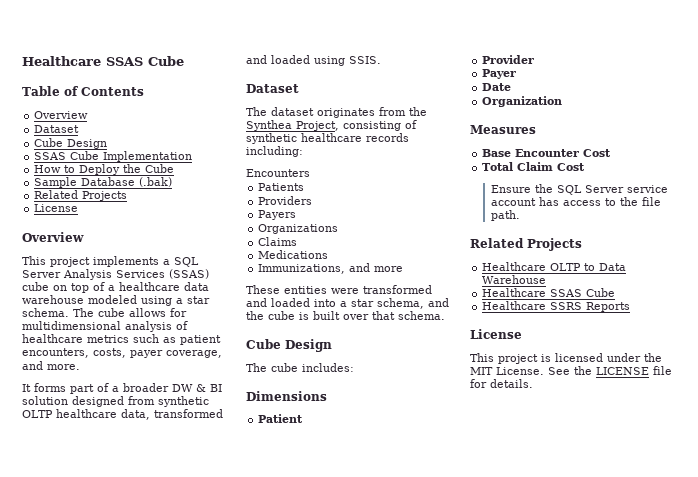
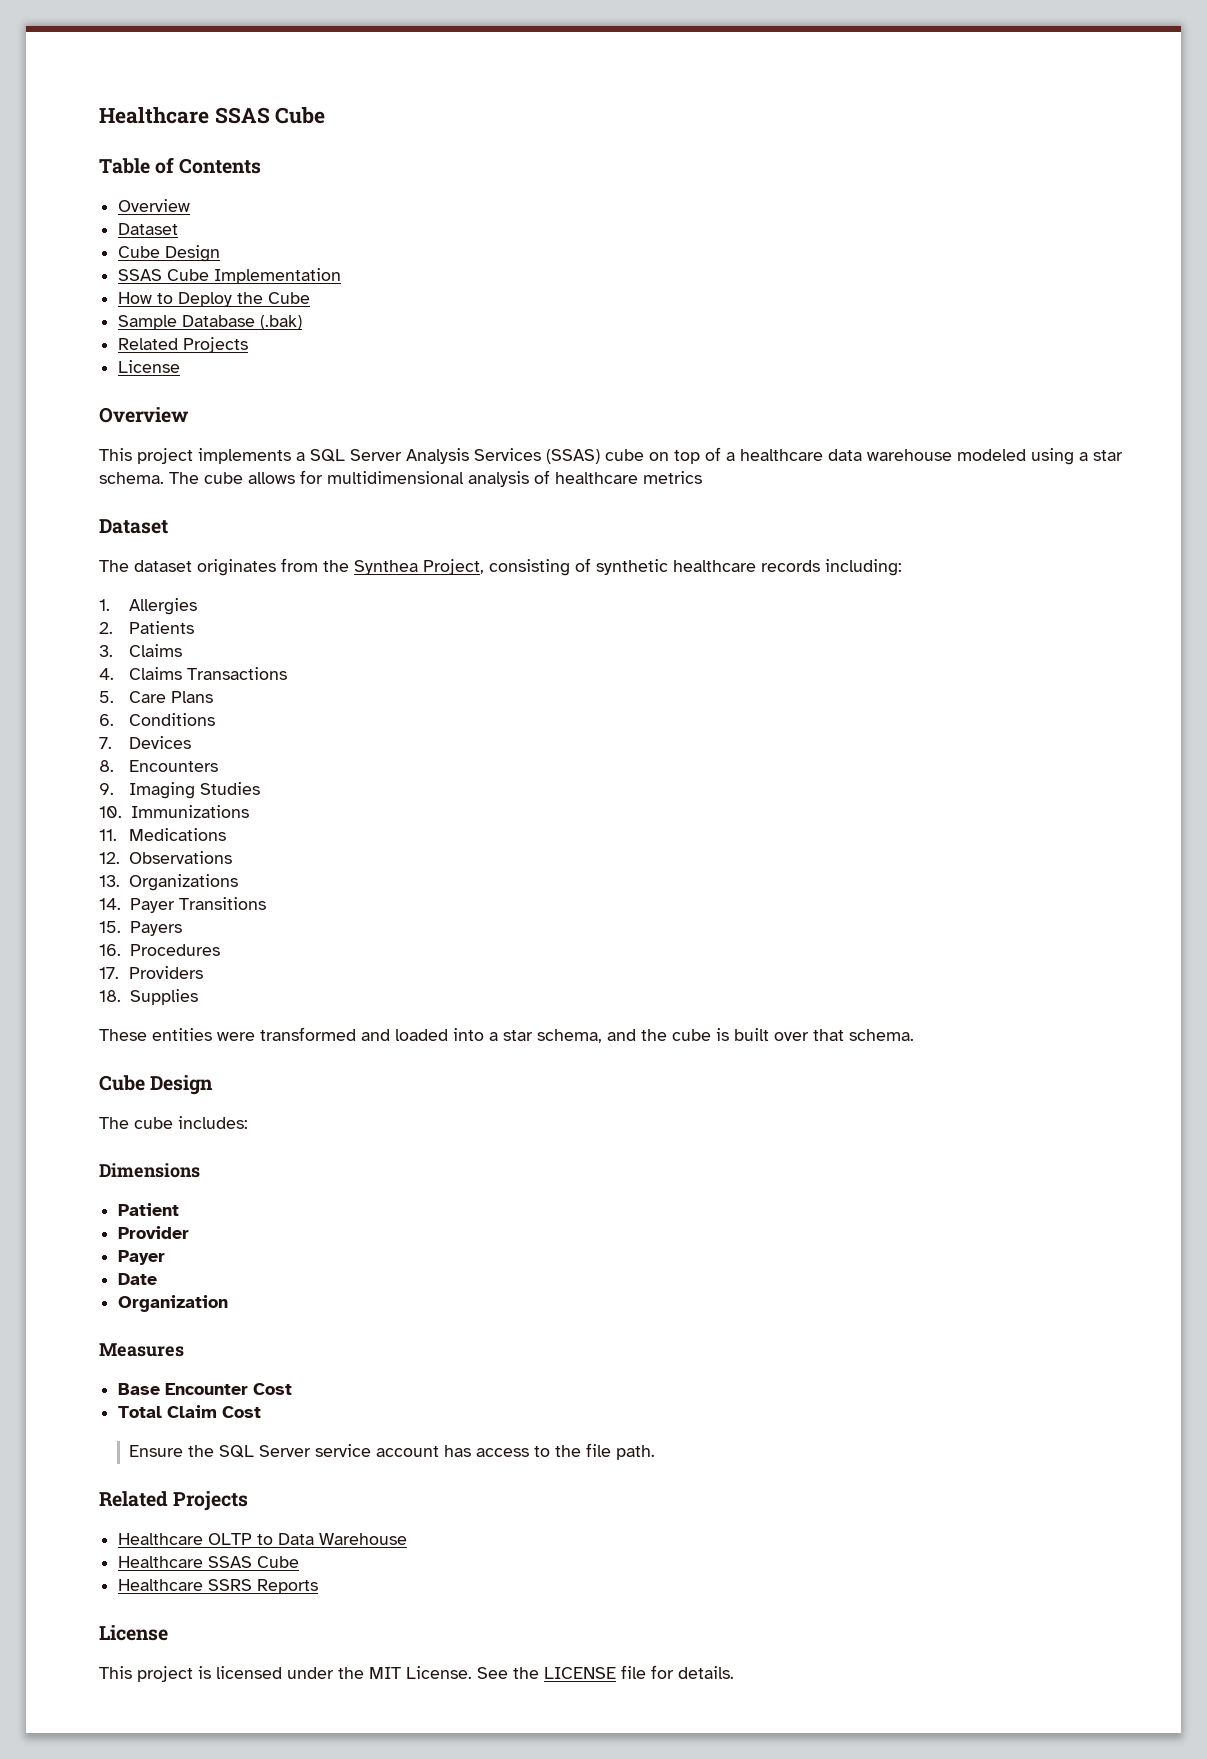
- The cube allows for multidimensional analysis of healthcare metrics such as patient encounters, costs, payer coverage, and more.
- It forms part of a broader DW & BI solution designed from synthetic OLTP healthcare data, transformed and loaded using SSIS.
+ The cube allows for multidimensional analysis of healthcare metrics
- Encounters
- Patients
- Providers
- Payers
- Organizations
- Claims
- Medications
- Immunizations, and more
+ 1. Allergies
+ 2. Patients
+ 3. Claims
+ 4. Claims Transactions
+ 5. Care Plans
+ 6. Conditions
+ 7. Devices
+ 8. Encounters
+ 9. Imaging Studies
+ 10. Immunizations
+ 11. Medications
+ 12. Observations
+ 13. Organizations
+ 14. Payer Transitions
+ 15. Payers
+ 16. Procedures
+ 17. Providers
+ 18. Supplies

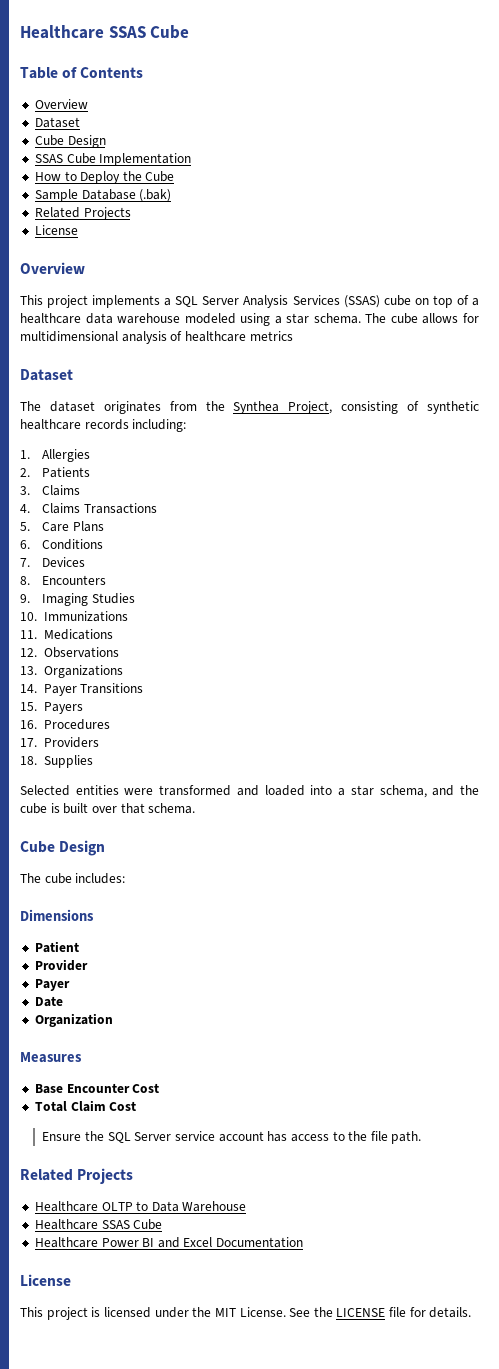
- These entities were transformed and loaded into a star schema, and the cube is built over that schema.
+ Selected entities were transformed and loaded into a star schema, and the cube is built over that schema.
- Healthcare SSRS Reports
+ Healthcare Power BI and Excel Documentation

